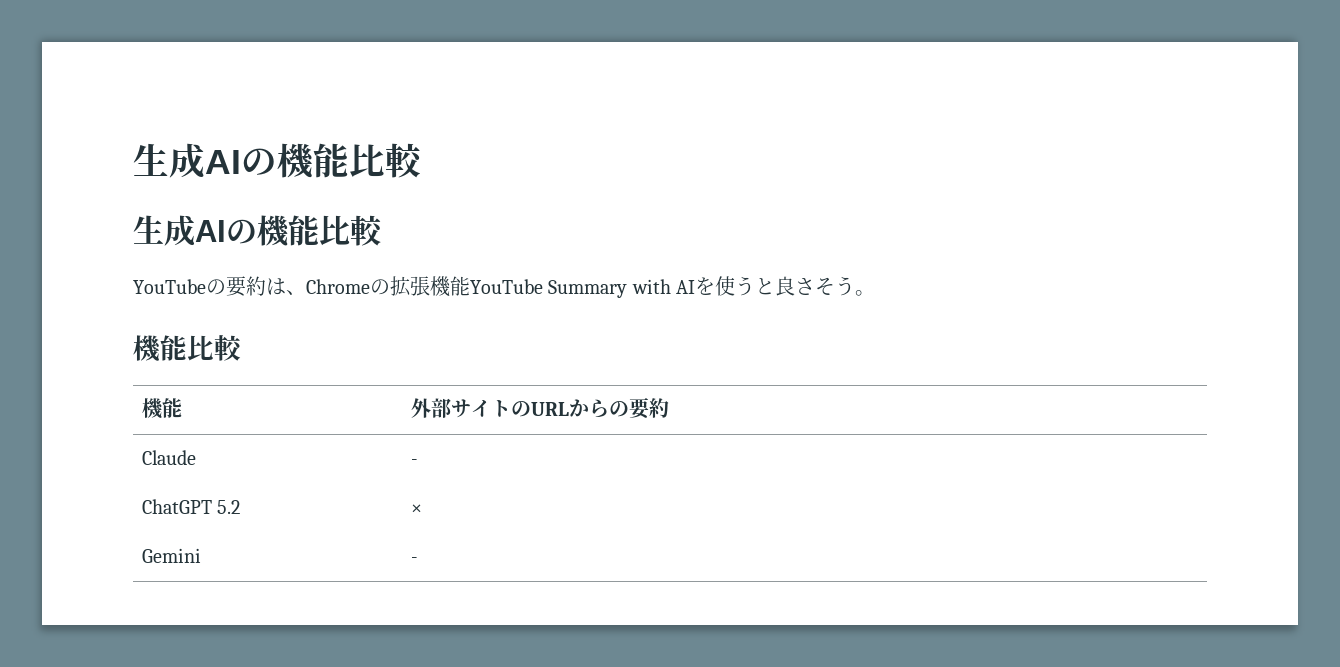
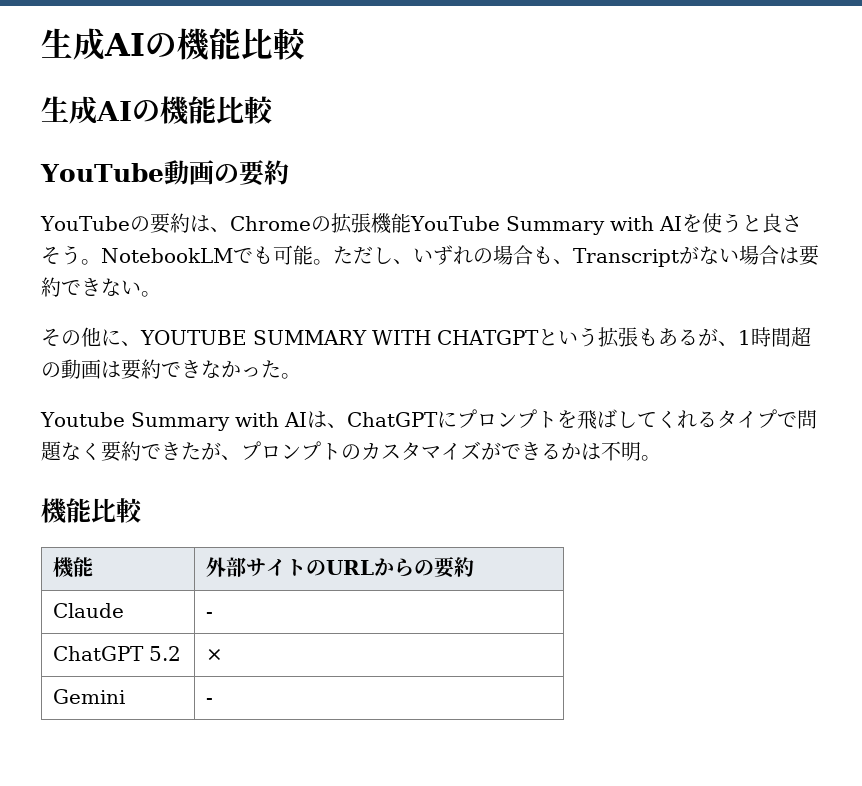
+ YouTube動画の要約
+ NotebookLMでも可能。ただし、いずれの場合も、Transcriptがない場合は要約できない。
+ その他に、YOUTUBE SUMMARY WITH CHATGPTという拡張もあるが、1時間超の動画は要約できなかった。
+ Youtube Summary with AIは、ChatGPTにプロンプトを飛ばしてくれるタイプで問題なく要約できたが、プロンプトのカスタマイズができるかは不明。

